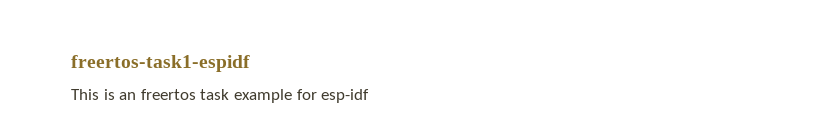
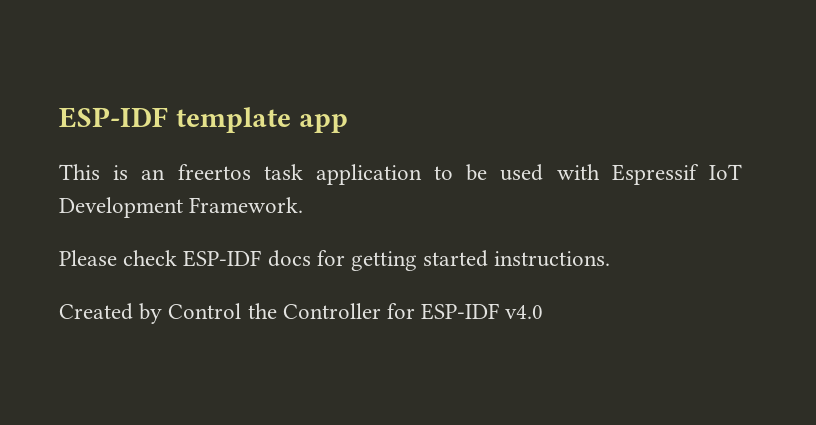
- freertos-task1-espidf
+ ESP-IDF template app
- This is an freertos task example for esp-idf
+ This is an freertos task application to be used with Espressif IoT Development Framework.
+ Please check ESP-IDF docs for getting started instructions.
+ Created by Control the Controller for ESP-IDF v4.0

